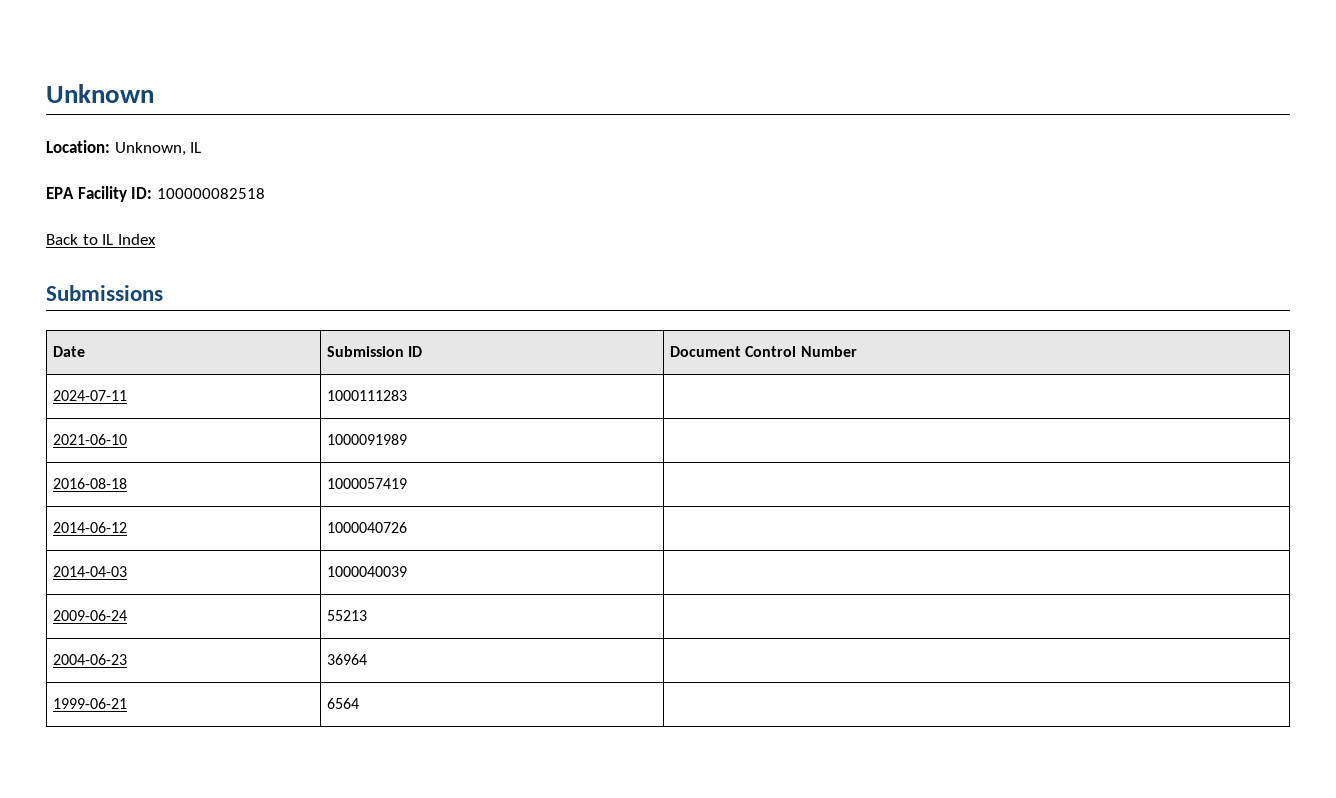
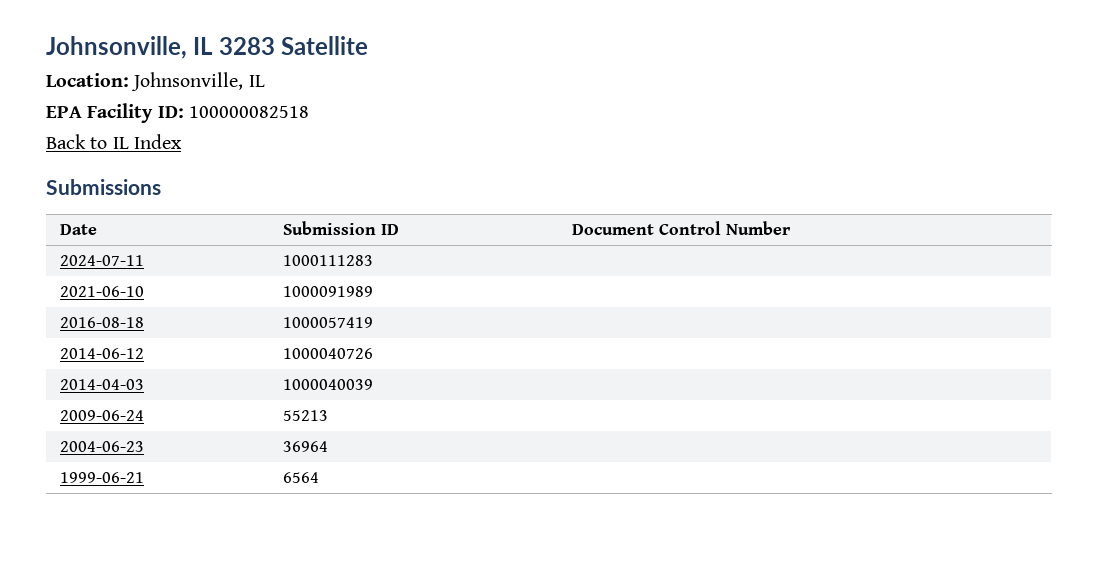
- Unknown
+ Johnsonville, IL 3283 Satellite
- Location: Unknown, IL
+ Location: Johnsonville, IL

